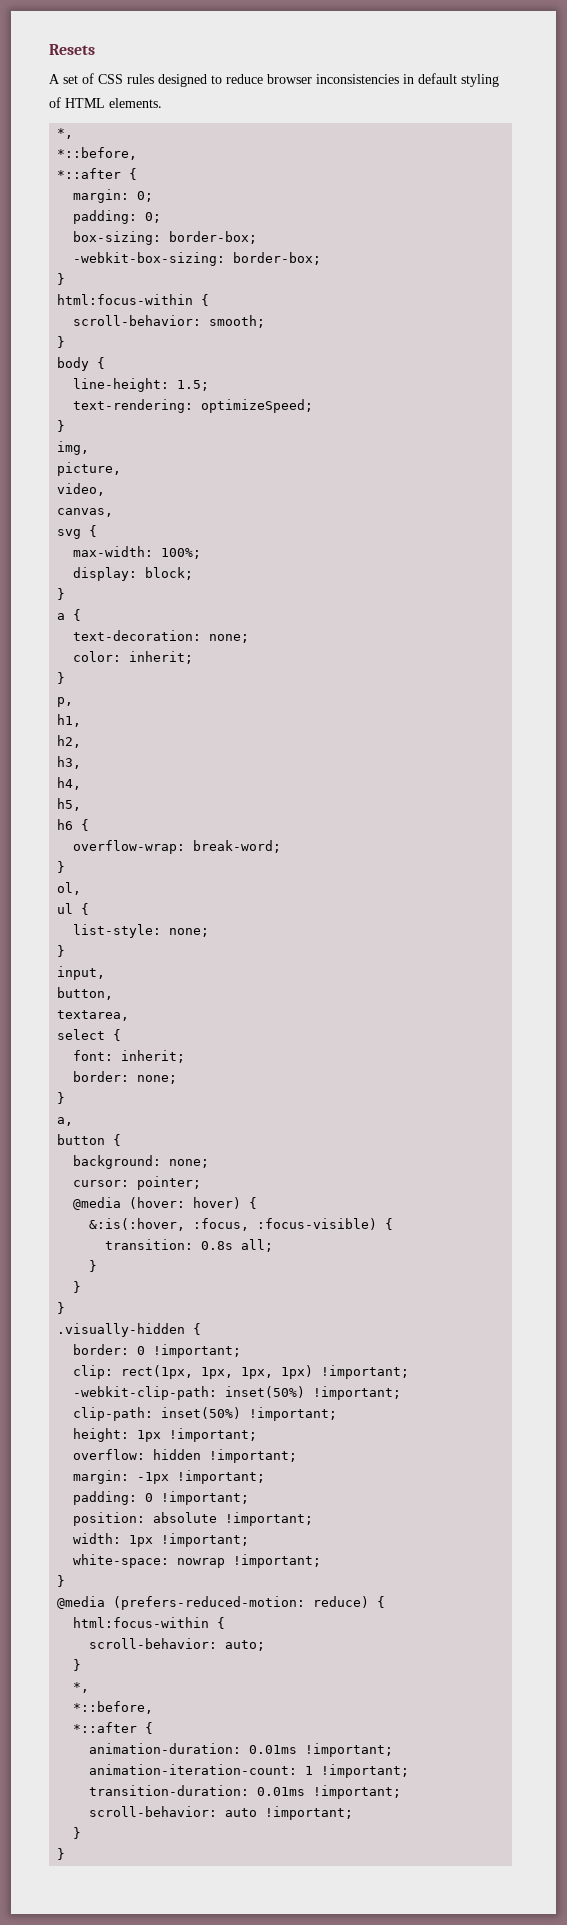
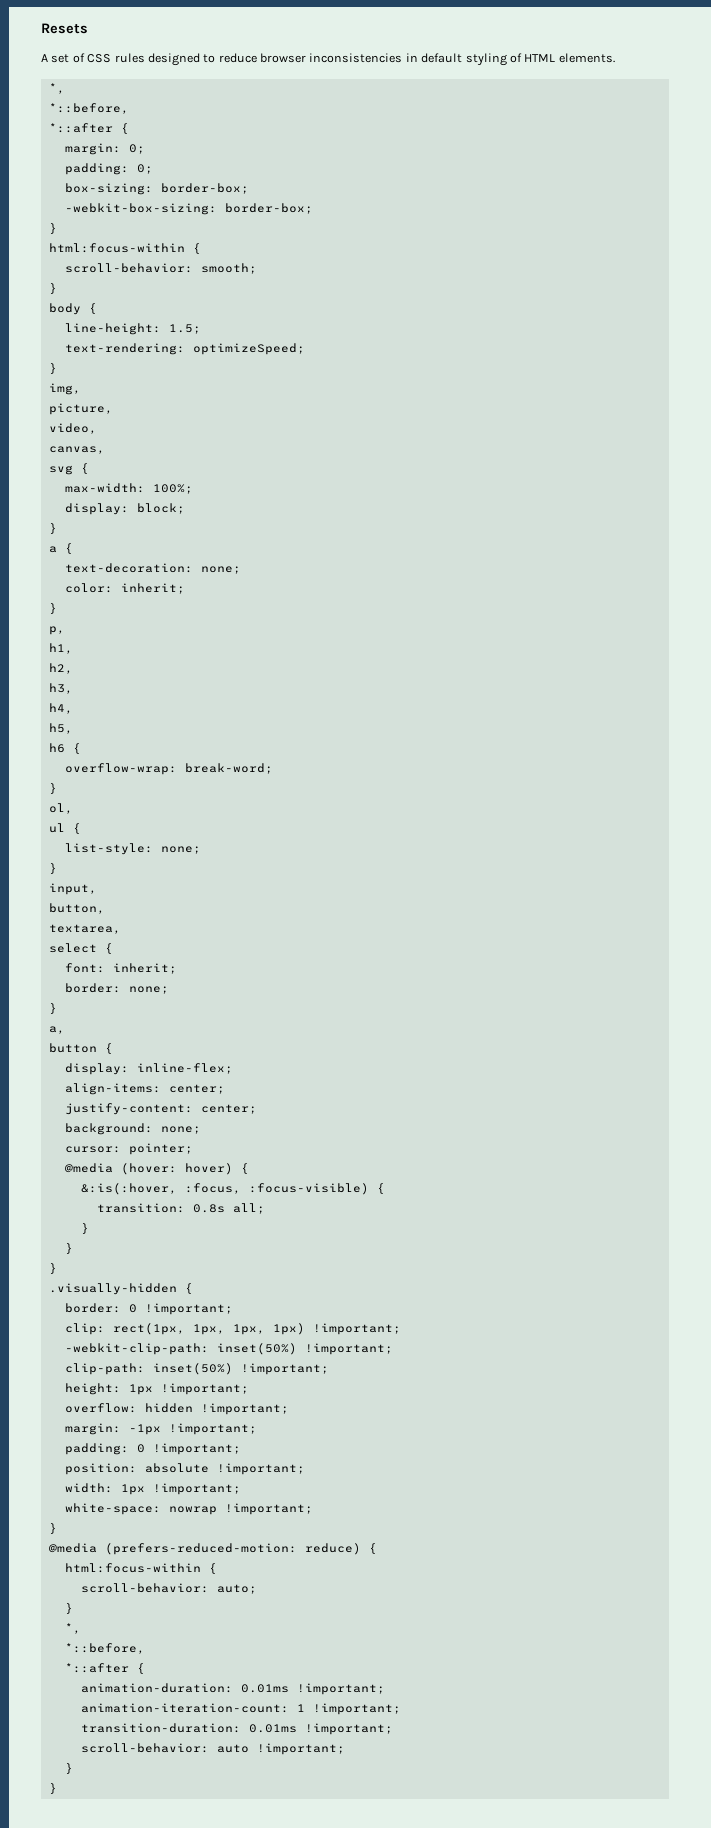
+ display: inline-flex;
+ align-items: center;
+ justify-content: center;

